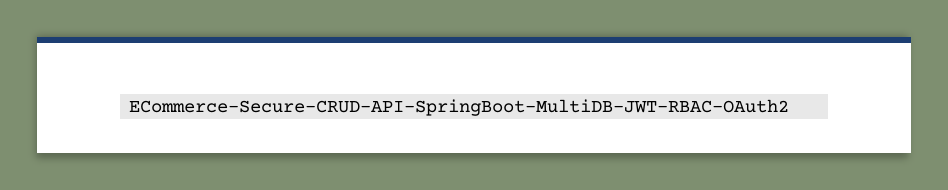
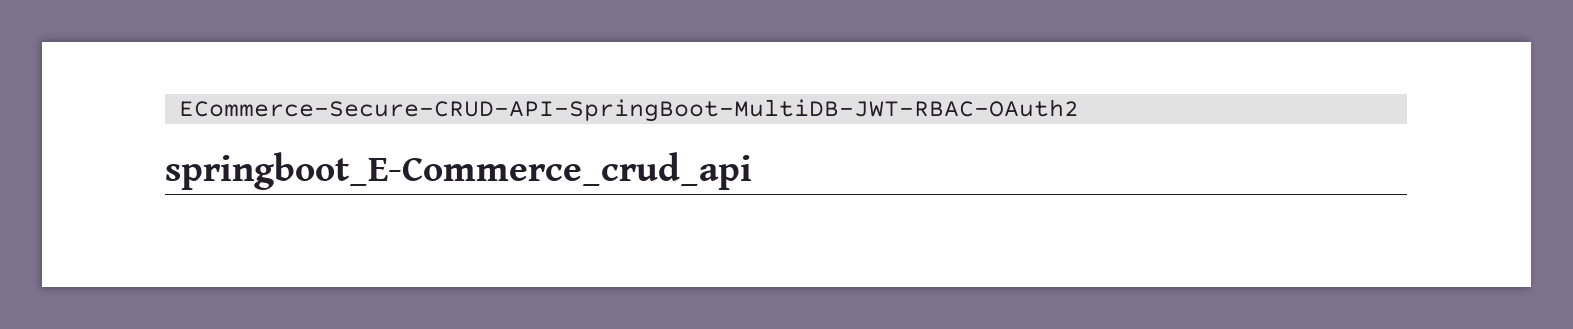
+ springboot_E-Commerce_crud_api

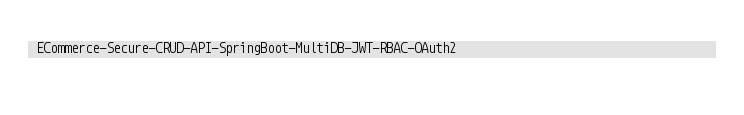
- springboot_E-Commerce_crud_api

